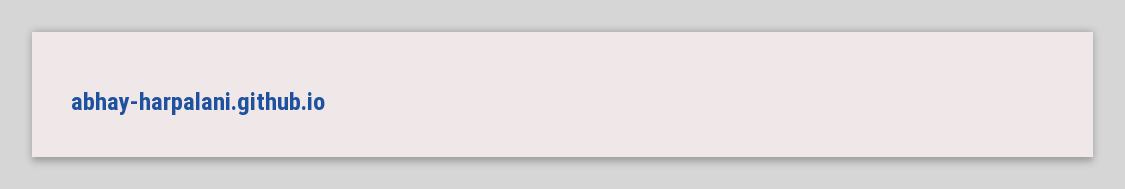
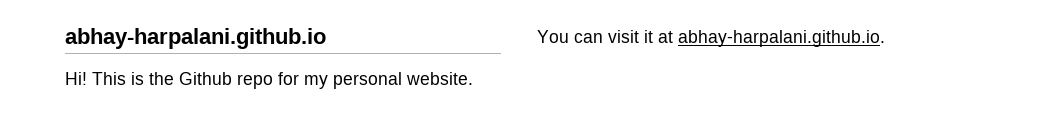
+ Hi! This is the Github repo for my personal website. You can visit it at abhay-harpalani.github.io.

